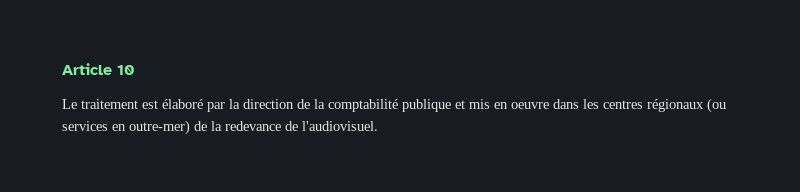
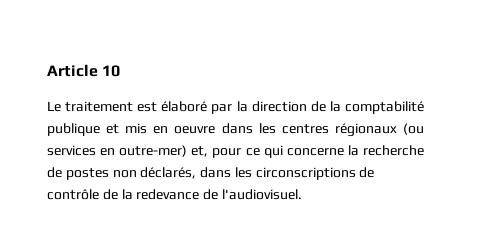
- Le traitement est élaboré par la direction de la comptabilité publique et mis en oeuvre dans les centres régionaux (ou services en outre-mer) de la redevance de l'audiovisuel.
+ Le traitement est élaboré par la direction de la comptabilité publique et mis en oeuvre dans les centres régionaux (ou services en outre-mer) et, pour ce qui concerne la recherche de postes non déclarés, dans les circonscriptions de contrôle de la redevance de l'audiovisuel.

